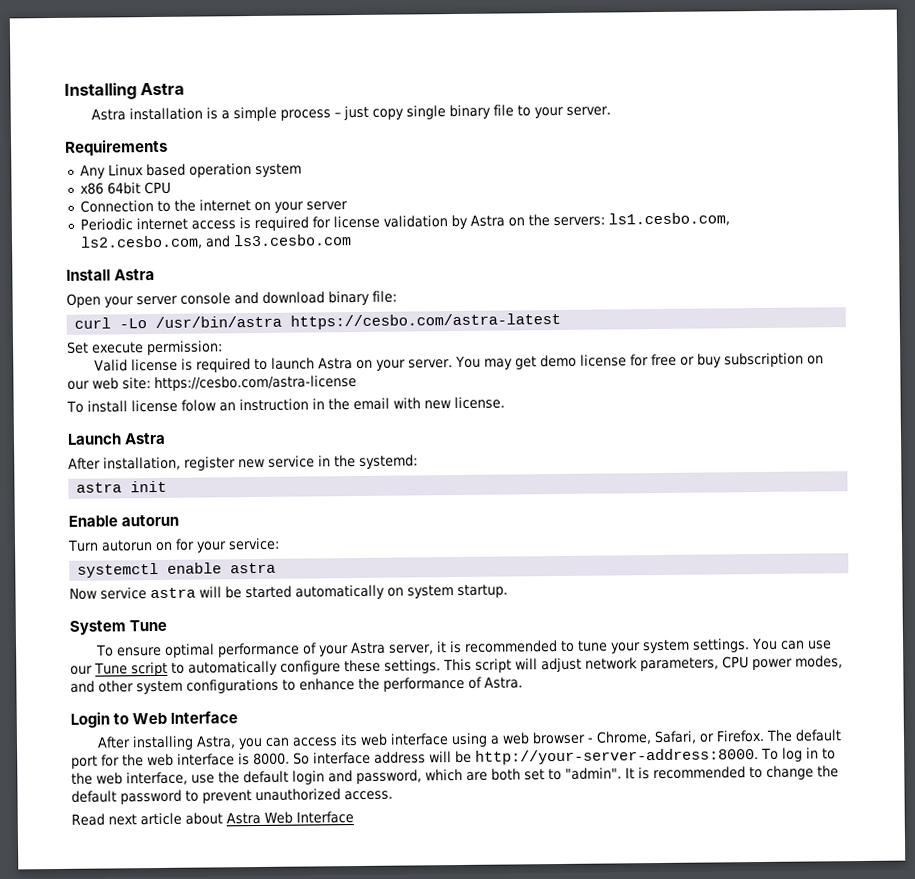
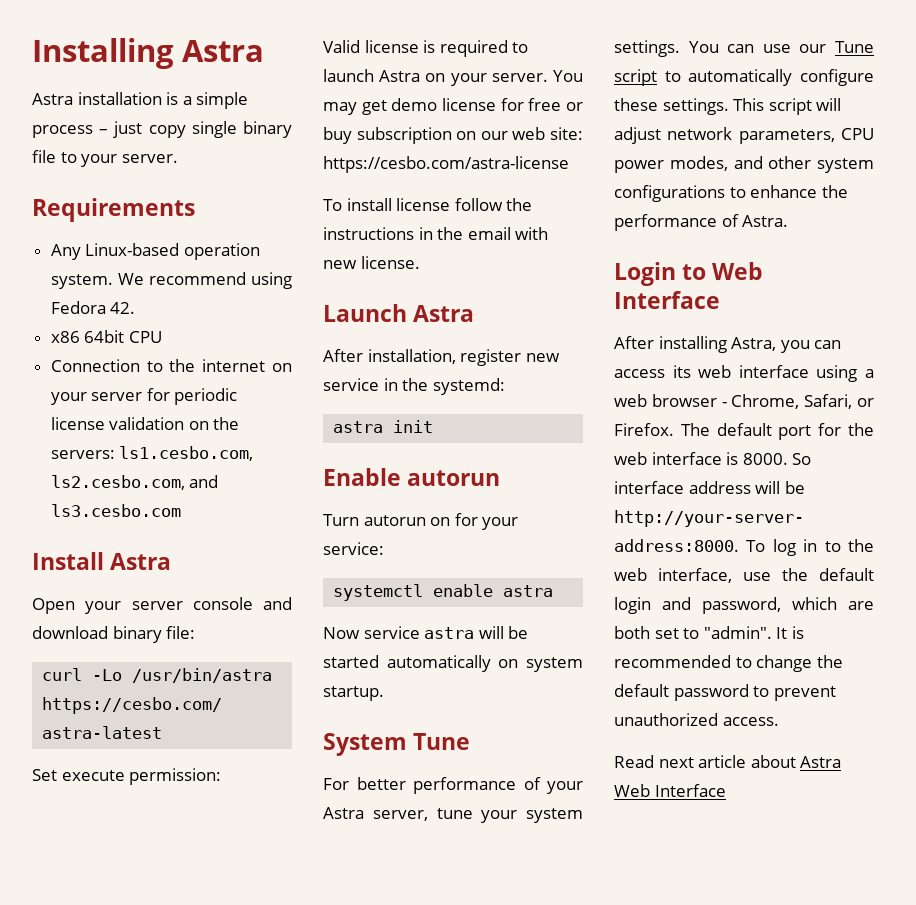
- Any Linux based operation system
+ Any Linux-based operation system. We recommend using Fedora 42.
- Connection to the internet on your server
- Periodic internet access is required for license validation by Astra on the servers: ls1.cesbo.com, ls2.cesbo.com, and ls3.cesbo.com
+ Connection to the internet on your server for periodic license validation on the servers: ls1.cesbo.com, ls2.cesbo.com, and ls3.cesbo.com
- To install license folow an instruction in the email with new license.
+ To install license follow the instructions in the email with new license.
- To ensure optimal performance of your Astra server, it is recommended to tune your system settings.
+ For better performance of your Astra server, tune your system settings.

